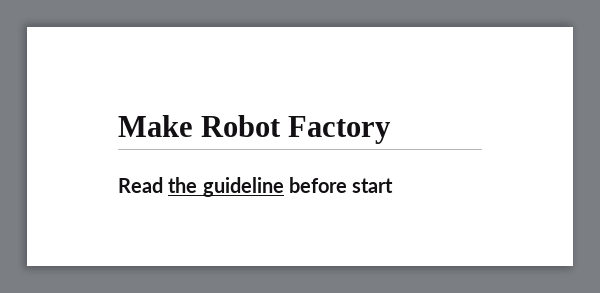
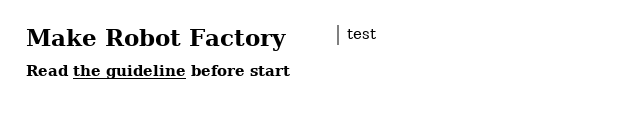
+ test

